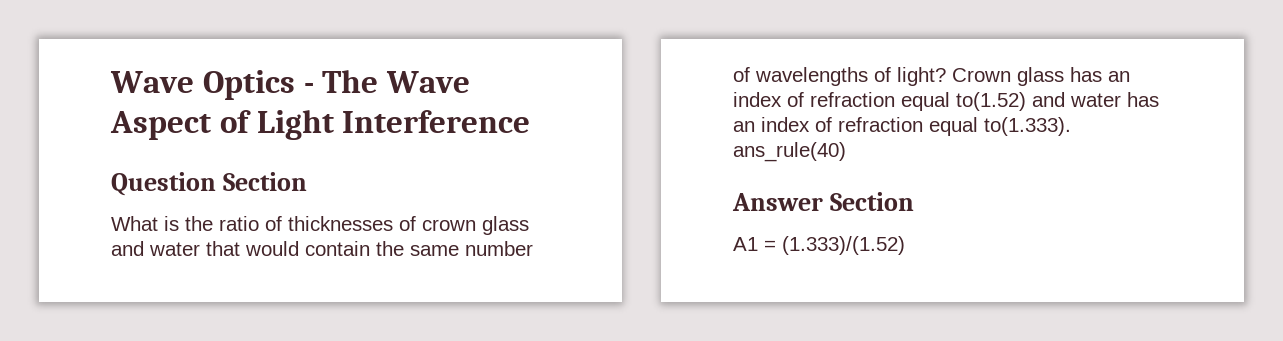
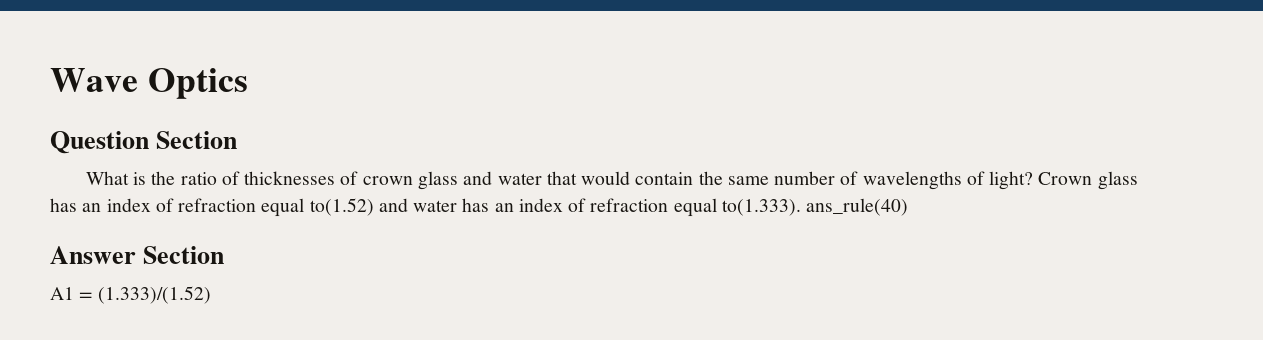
- Wave Optics - The Wave Aspect of Light Interference
+ Wave Optics

